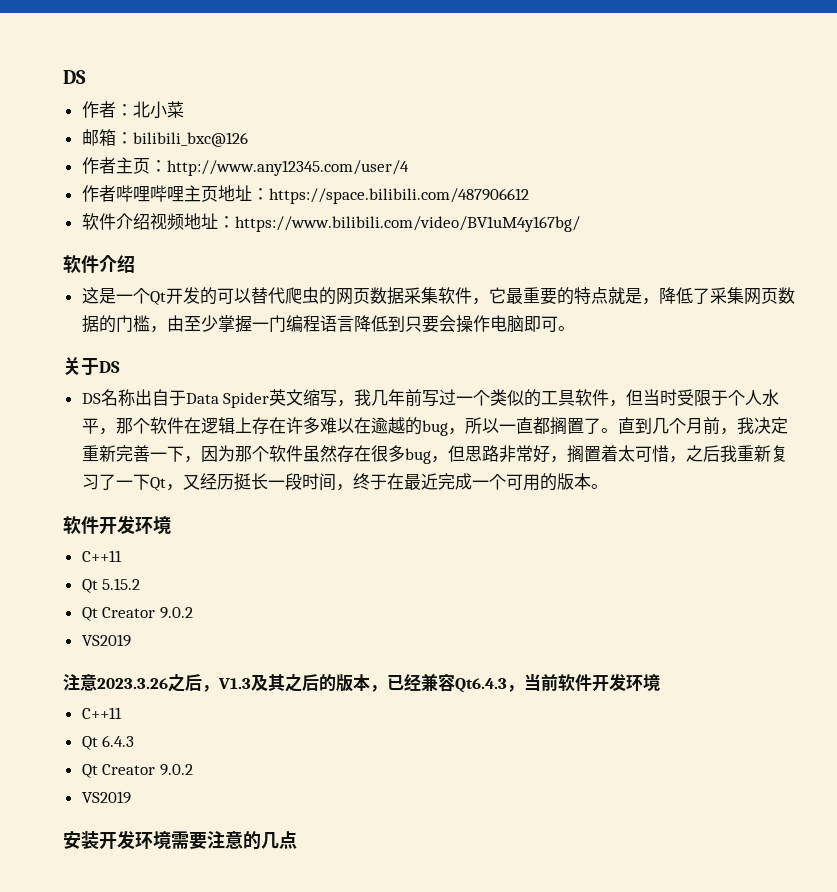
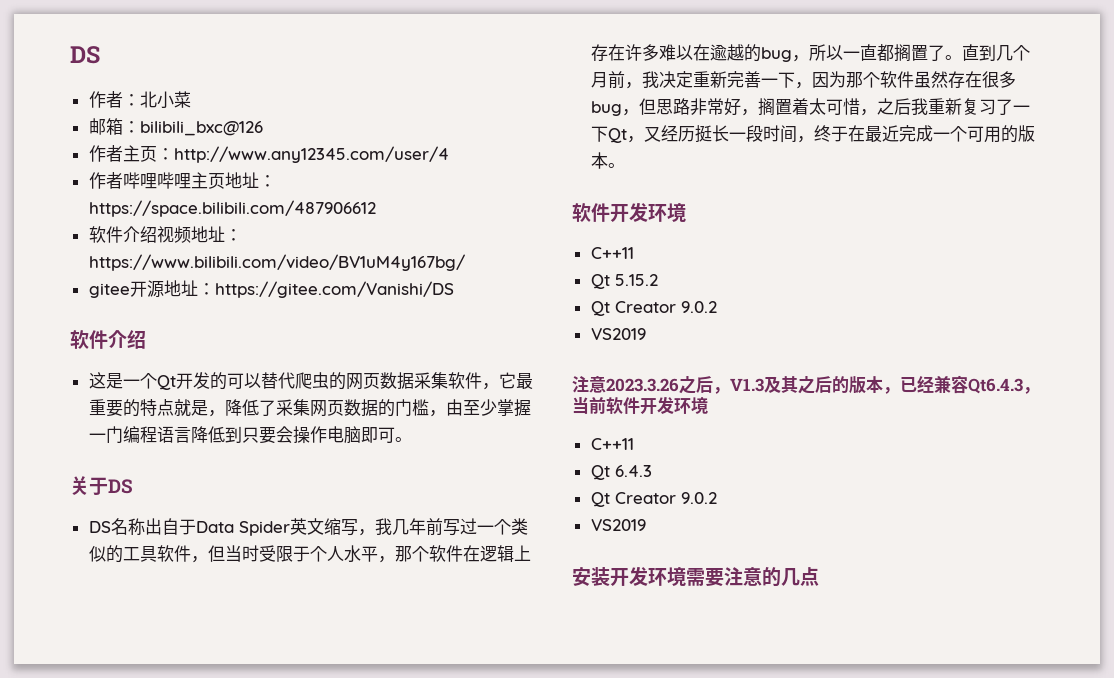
+ gitee开源地址：https://gitee.com/Vanishi/DS

